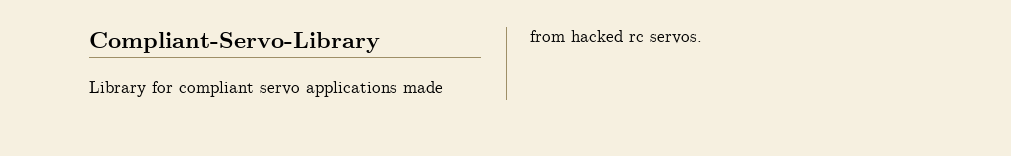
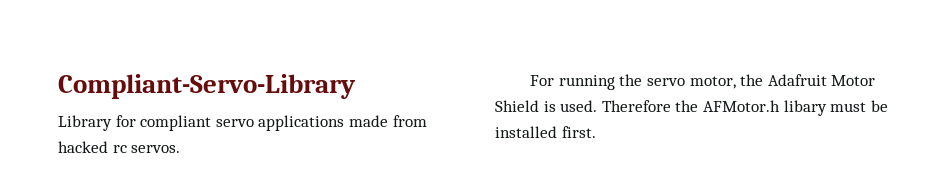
+ For running the servo motor, the Adafruit Motor Shield is used. Therefore the AFMotor.h libary must be installed first.

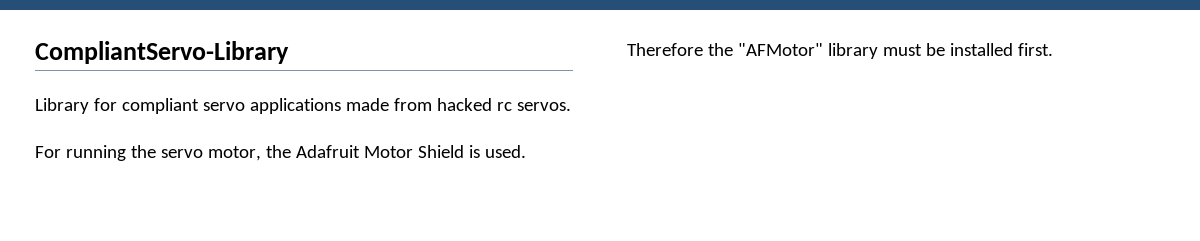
- Compliant-Servo-Library
+ CompliantServo-Library
- Therefore the AFMotor.h libary must be installed first.
+ Therefore the "AFMotor" library must be installed first.

